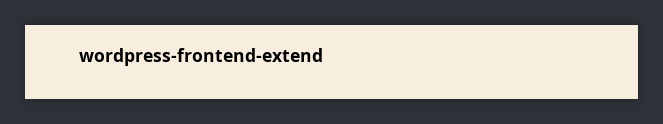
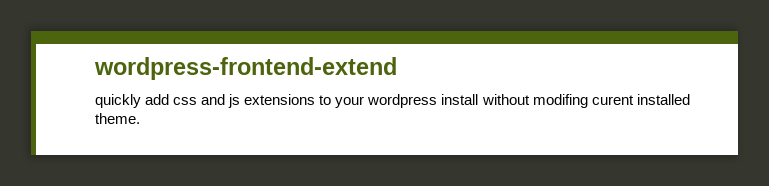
+ quickly add css and js extensions to your wordpress install without modifing curent installed theme.

